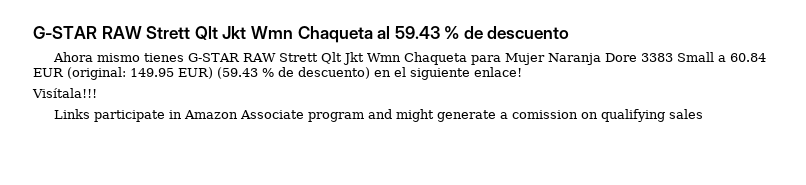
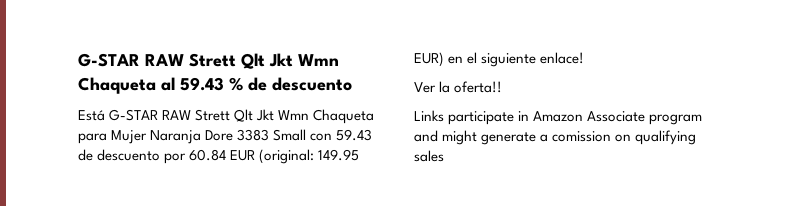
- Ahora mismo tienes G-STAR RAW Strett Qlt Jkt Wmn Chaqueta para Mujer Naranja Dore 3383 Small a 60.84 EUR (original: 149.95 EUR) (59.43 % de descuento) en el siguiente enlace!
+ Está G-STAR RAW Strett Qlt Jkt Wmn Chaqueta para Mujer Naranja Dore 3383 Small con 59.43 de descuento por 60.84 EUR (original: 149.95 EUR) en el siguiente enlace!
- Visítala!!!
+ Ver la oferta!!

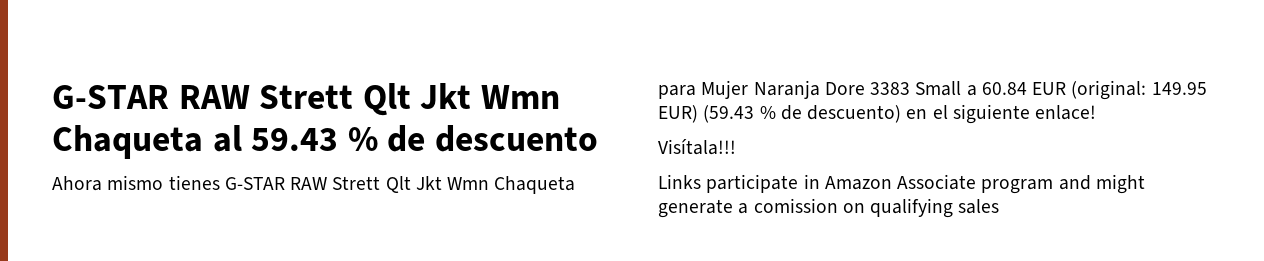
- Está G-STAR RAW Strett Qlt Jkt Wmn Chaqueta para Mujer Naranja Dore 3383 Small con 59.43 de descuento por 60.84 EUR (original: 149.95 EUR) en el siguiente enlace!
+ Ahora mismo tienes G-STAR RAW Strett Qlt Jkt Wmn Chaqueta para Mujer Naranja Dore 3383 Small a 60.84 EUR (original: 149.95 EUR) (59.43 % de descuento) en el siguiente enlace!
- Ver la oferta!!
+ Visítala!!!

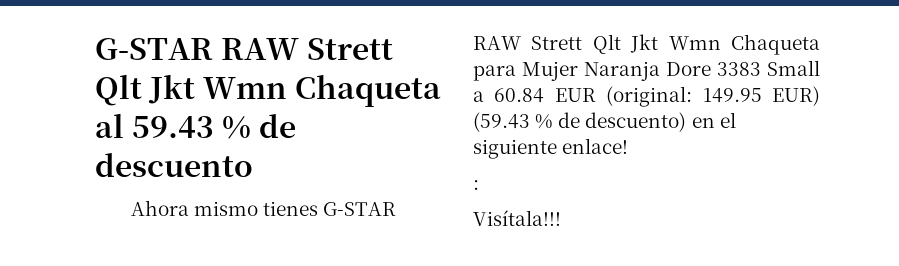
+ :
- Links participate in Amazon Associate program and might generate a comission on qualifying sales

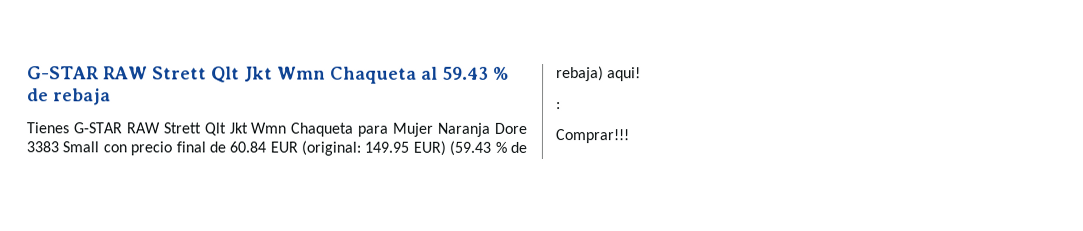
- G-STAR RAW Strett Qlt Jkt Wmn Chaqueta al 59.43 % de descuento
- Ahora mismo tienes G-STAR RAW Strett Qlt Jkt Wmn Chaqueta para Mujer Naranja Dore 3383 Small a 60.84 EUR (original: 149.95 EUR) (59.43 % de descuento) en el siguiente enlace!
+ G-STAR RAW Strett Qlt Jkt Wmn Chaqueta al 59.43 % de rebaja
+ Tienes G-STAR RAW Strett Qlt Jkt Wmn Chaqueta para Mujer Naranja Dore 3383 Small con precio final de 60.84 EUR (original: 149.95 EUR) (59.43 % de rebaja) aqui!
- Visítala!!!
+ Comprar!!!

